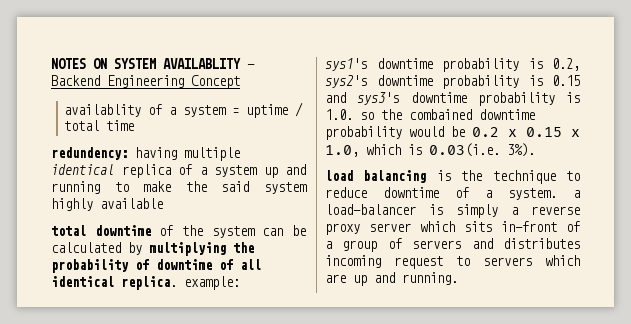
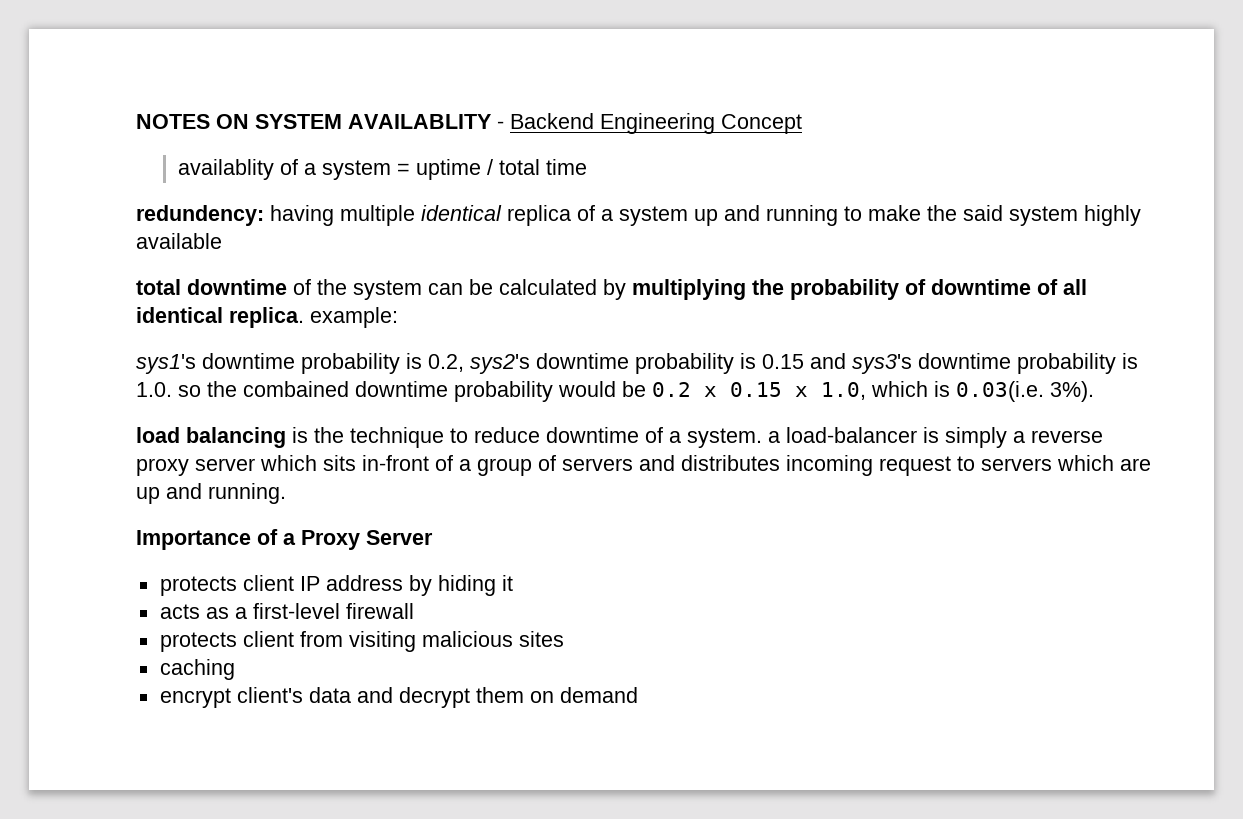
+ Importance of a Proxy Server
+ protects client IP address by hiding it
+ acts as a first-level firewall
+ protects client from visiting malicious sites
+ caching
+ encrypt client's data and decrypt them on demand

